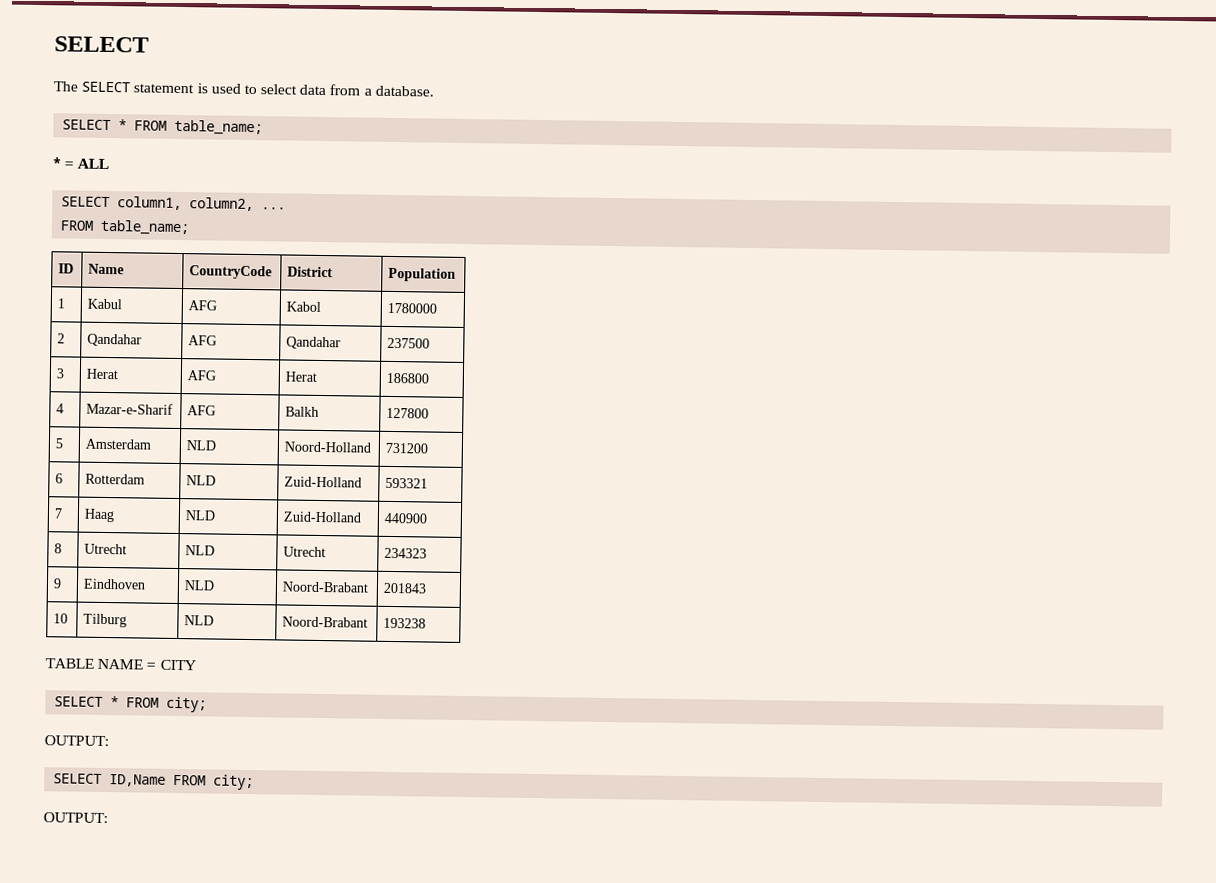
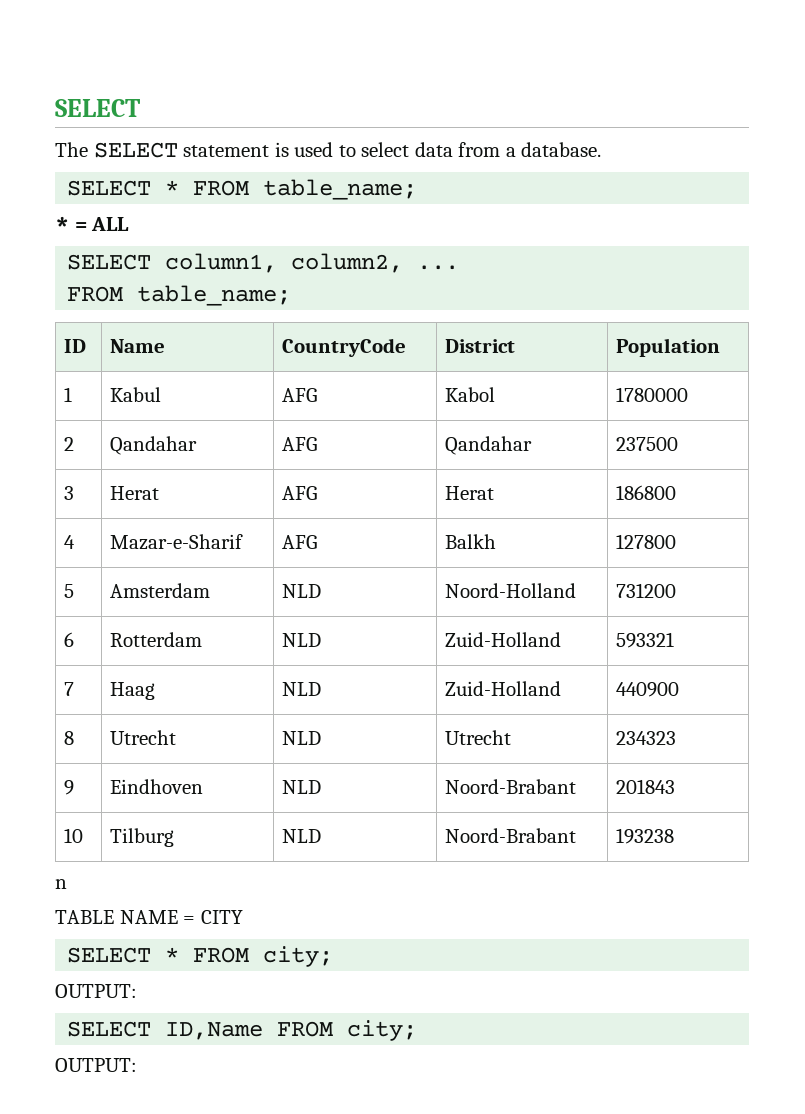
+ n

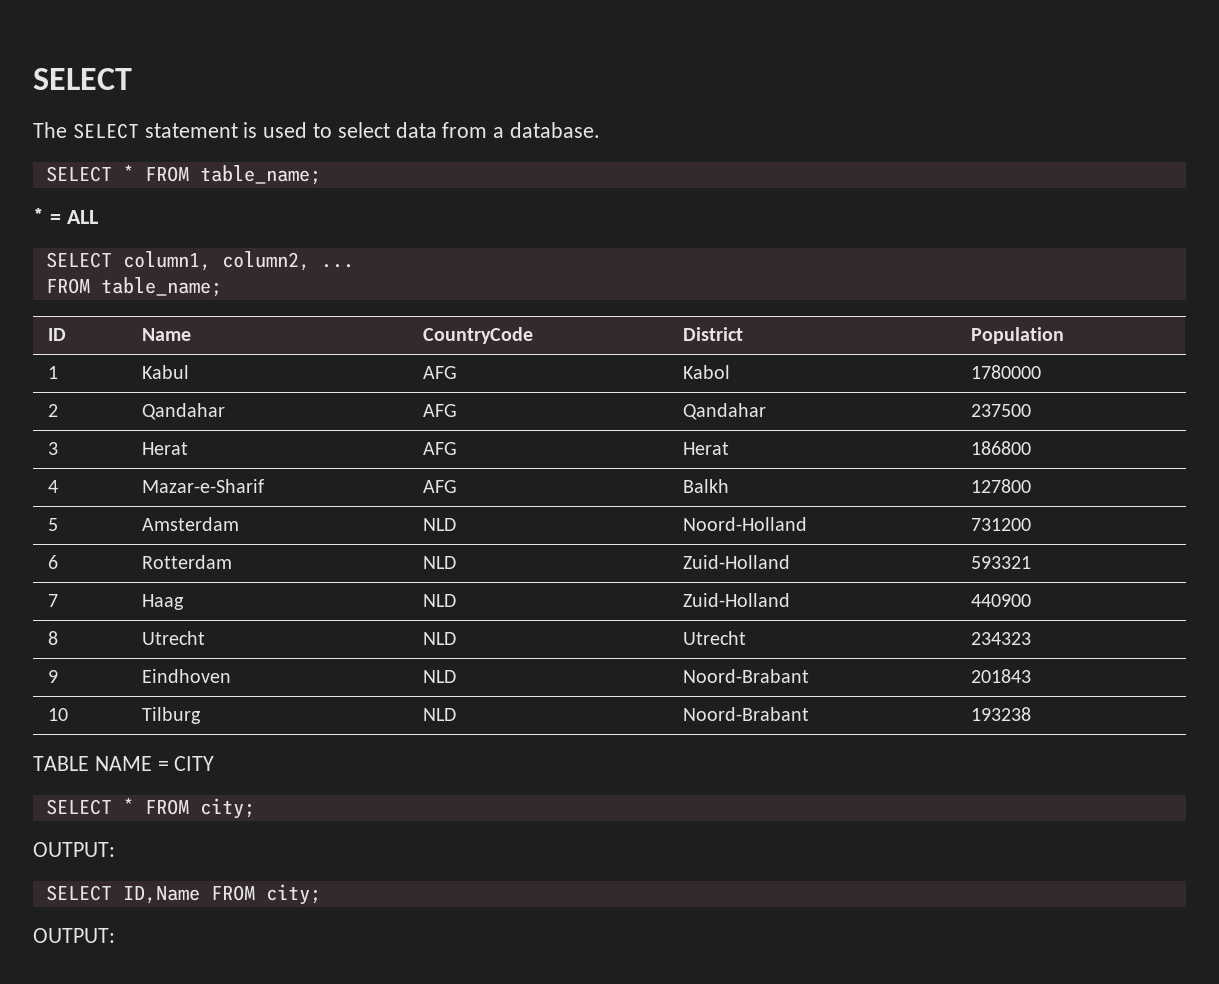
- n

